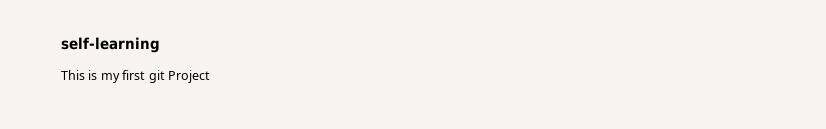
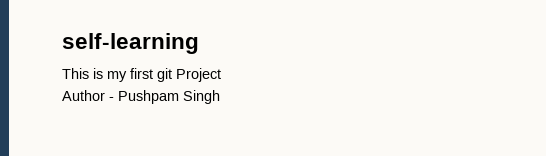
+ Author - Pushpam Singh

